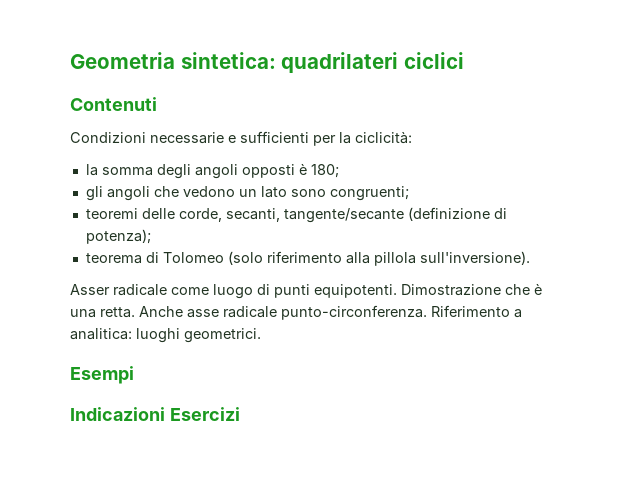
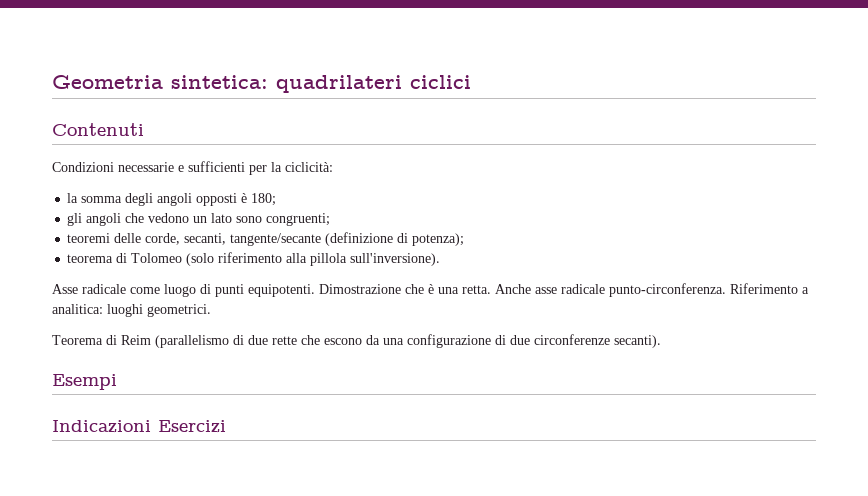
- Asser radicale come luogo di punti equipotenti.
+ Asse radicale come luogo di punti equipotenti.
+ Teorema di Reim (parallelismo di due rette che escono da una configurazione di due circonferenze secanti).

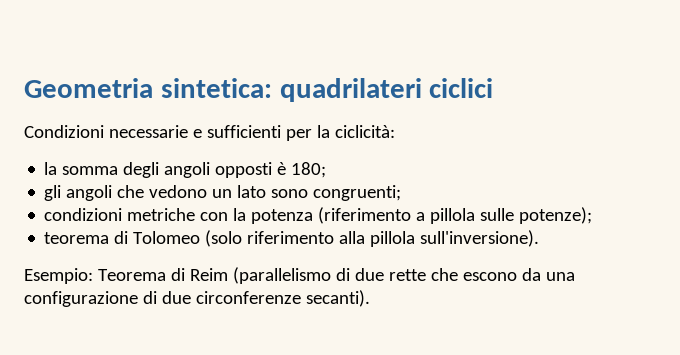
- Contenuti
- teoremi delle corde, secanti, tangente/secante (definizione di potenza);
+ condizioni metriche con la potenza (riferimento a pillola sulle potenze);
- Asse radicale come luogo di punti equipotenti. Dimostrazione che è una retta. Anche asse radicale punto-circonferenza. Riferimento a analitica: luoghi geometrici.
- Teorema di Reim (parallelismo di due rette che escono da una configurazione di due circonferenze secanti).
+ Esempio: Teorema di Reim (parallelismo di due rette che escono da una configurazione di due circonferenze secanti).
- Esempi
- Indicazioni Esercizi

